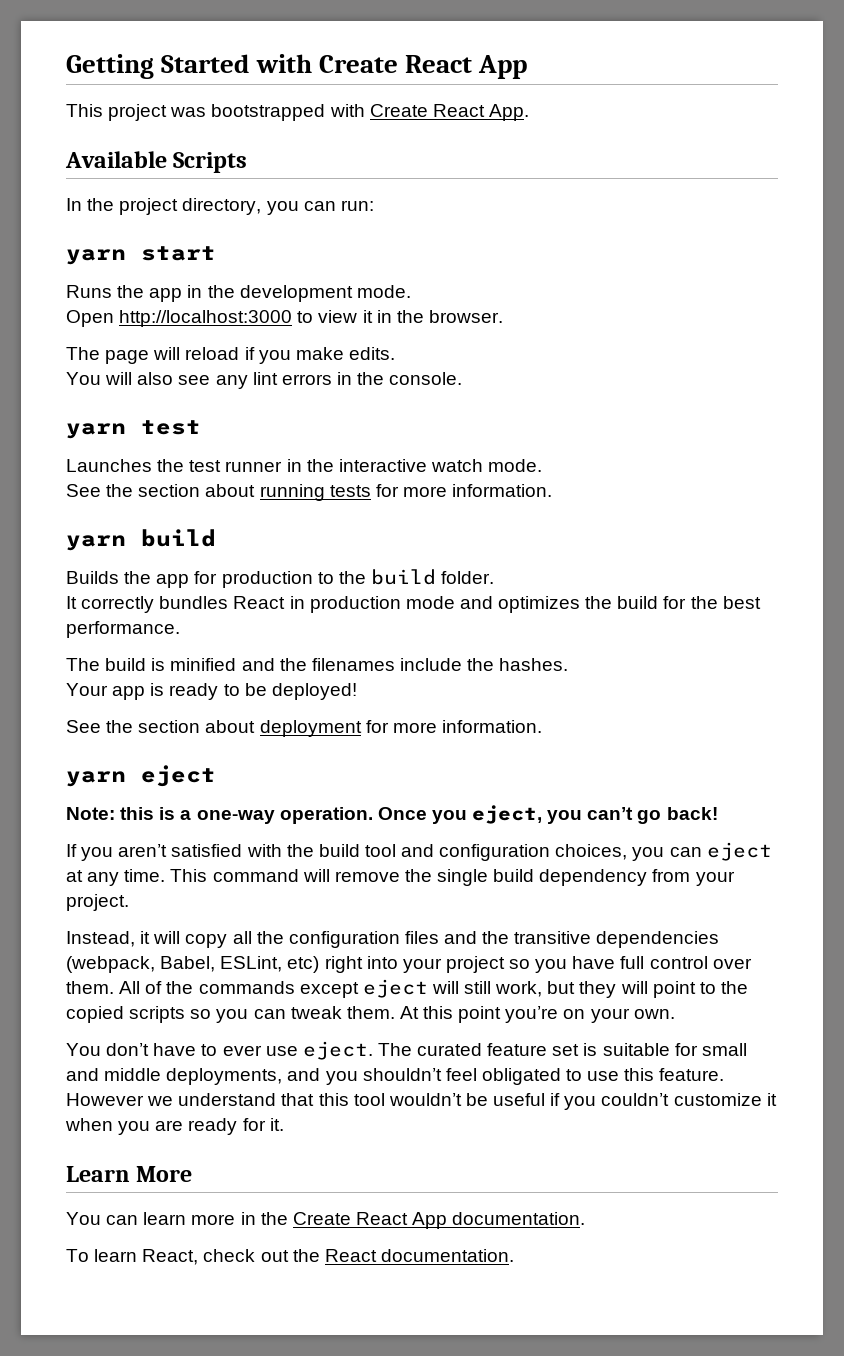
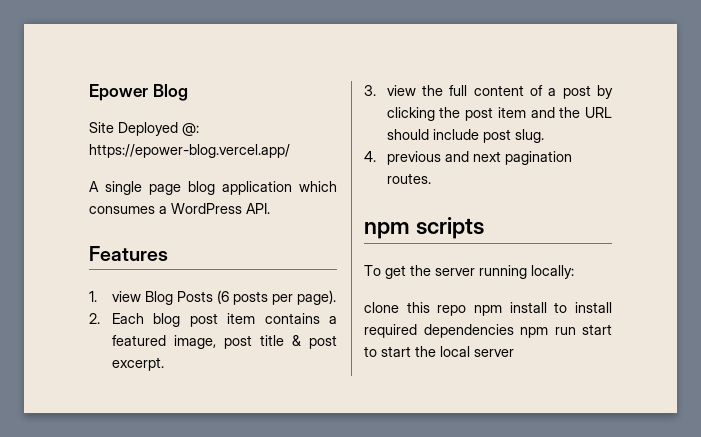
- Getting Started with Create React App
- This project was bootstrapped with Create React App.
- Available Scripts
- In the project directory, you can run:
- yarn start
- Runs the app in the development mode.
- Open http://localhost:3000 to view it in the browser.
- The page will reload if you make edits.
- You will also see any lint errors in the console.
- yarn test
- Launches the test runner in the interactive watch mode.
- See the section about running tests for more information.
- yarn build
- Builds the app for production to the build folder.
- It correctly bundles React in production mode and optimizes the build for the best performance.
- The build is minified and the filenames include the hashes.
- Your app is ready to be deployed!
- See the section about deployment for more information.
- yarn eject
- Note: this is a one-way operation. Once you eject, you can’t go back!
- If you aren’t satisfied with the build tool and configuration choices, you can eject at any time. This command will remove the single build dependency from your project.
- Instead, it will copy all the configuration files and the transitive dependencies (webpack, Babel, ESLint, etc) right into your project so you have full control over them. All of the commands except eject will still work, but they will point to the copied scripts so you can tweak them. At this point you’re on your own.
- You don’t have to ever use eject. The curated feature set is suitable for small and middle deployments, and you shouldn’t feel obligated to use this feature. However we understand that this tool wouldn’t be useful if you couldn’t customize it when you are ready for it.
- Learn More
- You can learn more in the Create React App documentation.
- To learn React, check out the React documentation.
+ Epower Blog
+ Site Deployed @: https://epower-blog.vercel.app/
+ A single page blog application which consumes a WordPress API.
+ Features
+ 1. view Blog Posts (6 posts per page).
+ 2. Each blog post item contains a featured image, post title & post excerpt.
+ 3. view the full content of a post by clicking the post item and the URL should include post slug.
+ 4. previous and next pagination routes.
+ npm scripts
+ To get the server running locally:
+ clone this repo npm install to install required dependencies npm run start to start the local server

